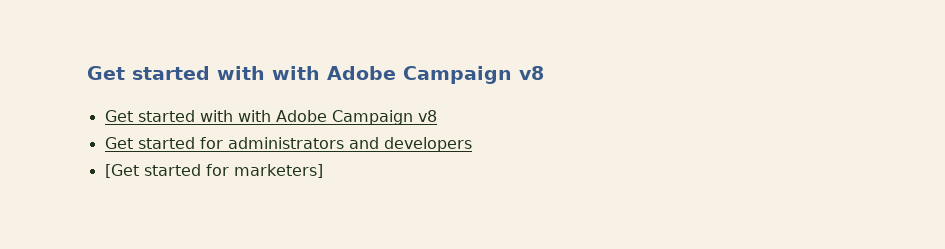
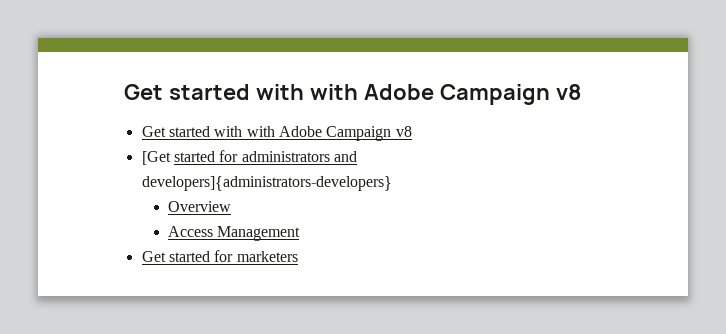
- Get started for administrators and developers
- [Get started for marketers]
+ [Get started for administrators and developers]{administrators-developers}
+ Overview
+ Access Management
+ Get started for marketers

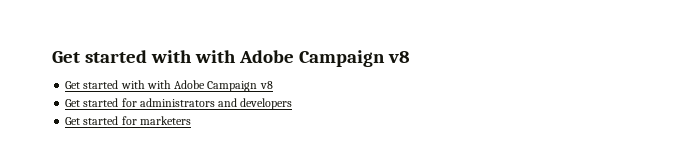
- [Get started for administrators and developers]{administrators-developers}
- Overview
- Access Management
+ Get started for administrators and developers

